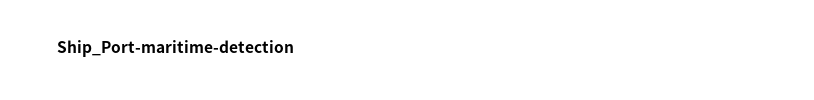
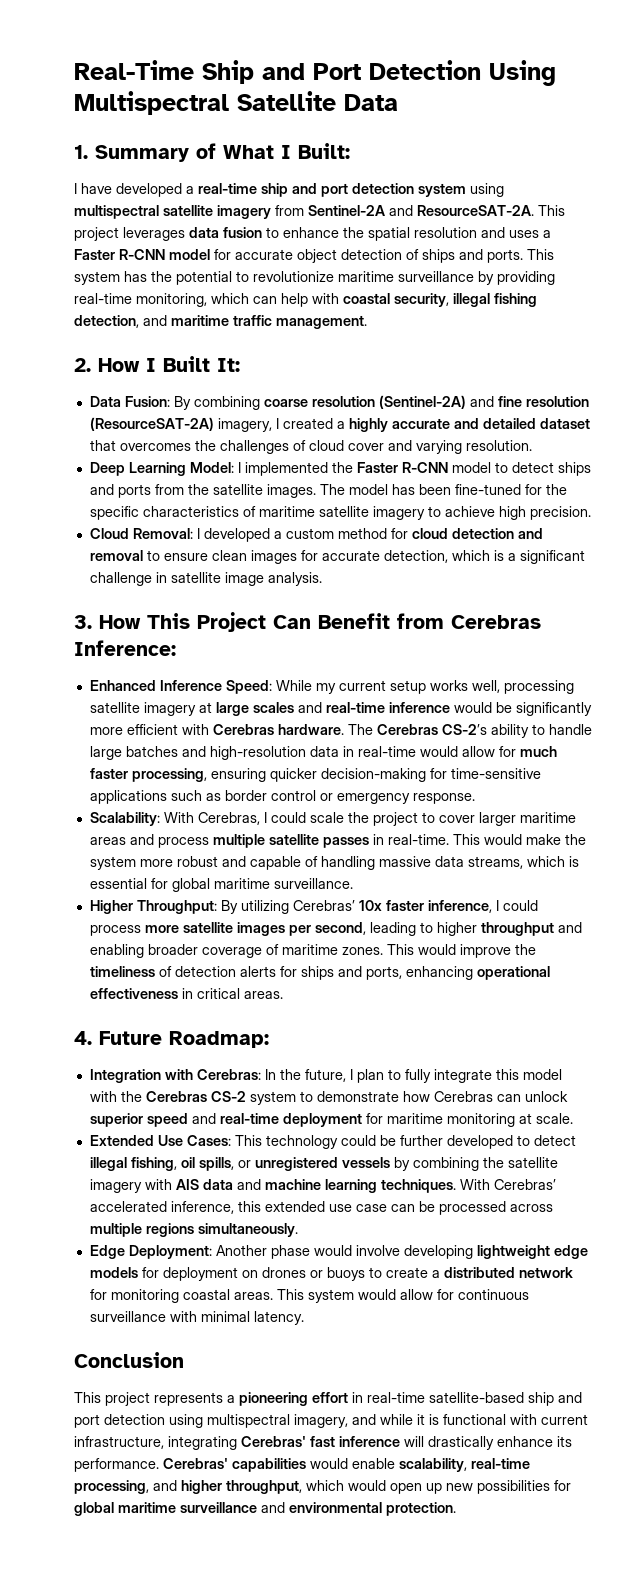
- Ship_Port-maritime-detection
+ Real-Time Ship and Port Detection Using Multispectral Satellite Data
+ 1. Summary of What I Built:
+ I have developed a real-time ship and port detection system using multispectral satellite imagery from Sentinel-2A and ResourceSAT-2A. This project leverages data fusion to enhance the spatial resolution and uses a Faster R-CNN model for accurate object detection of ships and ports. This system has the potential to revolutionize maritime surveillance by providing real-time monitoring, which can help with coastal security, illegal fishing detection, and maritime traffic management.
+ 2. How I Built It:
+ Data Fusion: By combining coarse resolution (Sentinel-2A) and fine resolution (ResourceSAT-2A) imagery, I created a highly accurate and detailed dataset that overcomes the challenges of cloud cover and varying resolution.
+ Deep Learning Model: I implemented the Faster R-CNN model to detect ships and ports from the satellite images. The model has been fine-tuned for the specific characteristics of maritime satellite imagery to achieve high precision.
+ Cloud Removal: I developed a custom method for cloud detection and removal to ensure clean images for accurate detection, which is a significant challenge in satellite image analysis.
+ 3. How This Project Can Benefit from Cerebras Inference:
+ Enhanced Inference Speed: While my current setup works well, processing satellite imagery at large scales and real-time inference would be significantly more efficient with Cerebras hardware. The Cerebras CS-2’s ability to handle large batches and high-resolution data in real-time would allow for much faster processing, ensuring quicker decision-making for time-sensitive applications such as border control or emergency response.
+ Scalability: With Cerebras, I could scale the project to cover larger maritime areas and process multiple satellite passes in real-time. This would make the system more robust and capable of handling massive data streams, which is essential for global maritime surveillance.
+ Higher Throughput: By utilizing Cerebras’ 10x faster inference, I could process more satellite images per second, leading to higher throughput and enabling broader coverage of maritime zones. This would improve the timeliness of detection alerts for ships and ports, enhancing operational effectiveness in critical areas.
+ 4. Future Roadmap:
+ Integration with Cerebras: In the future, I plan to fully integrate this model with the Cerebras CS-2 system to demonstrate how Cerebras can unlock superior speed and real-time deployment for maritime monitoring at scale.
+ Extended Use Cases: This technology could be further developed to detect illegal fishing, oil spills, or unregistered vessels by combining the satellite imagery with AIS data and machine learning techniques. With Cerebras’ accelerated inference, this extended use case can be processed across multiple regions simultaneously.
+ Edge Deployment: Another phase would involve developing lightweight edge models for deployment on drones or buoys to create a distributed network for monitoring coastal areas. This system would allow for continuous surveillance with minimal latency.
+ Conclusion
+ This project represents a pioneering effort in real-time satellite-based ship and port detection using multispectral imagery, and while it is functional with current infrastructure, integrating Cerebras' fast inference will drastically enhance its performance. Cerebras' capabilities would enable scalability, real-time processing, and higher throughput, which would open up new possibilities for global maritime surveillance and environmental protection.

